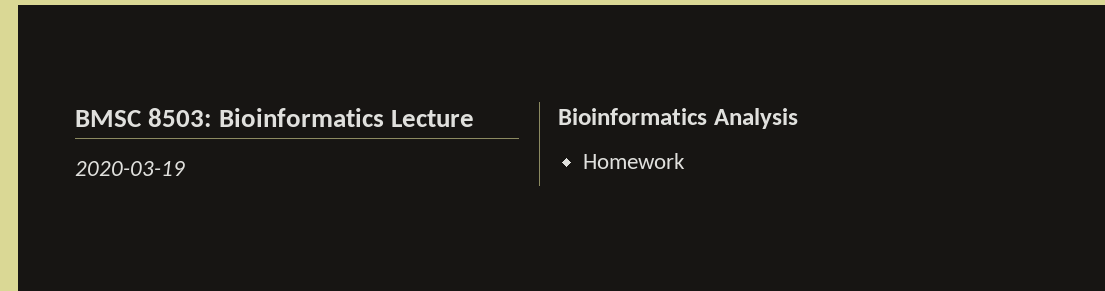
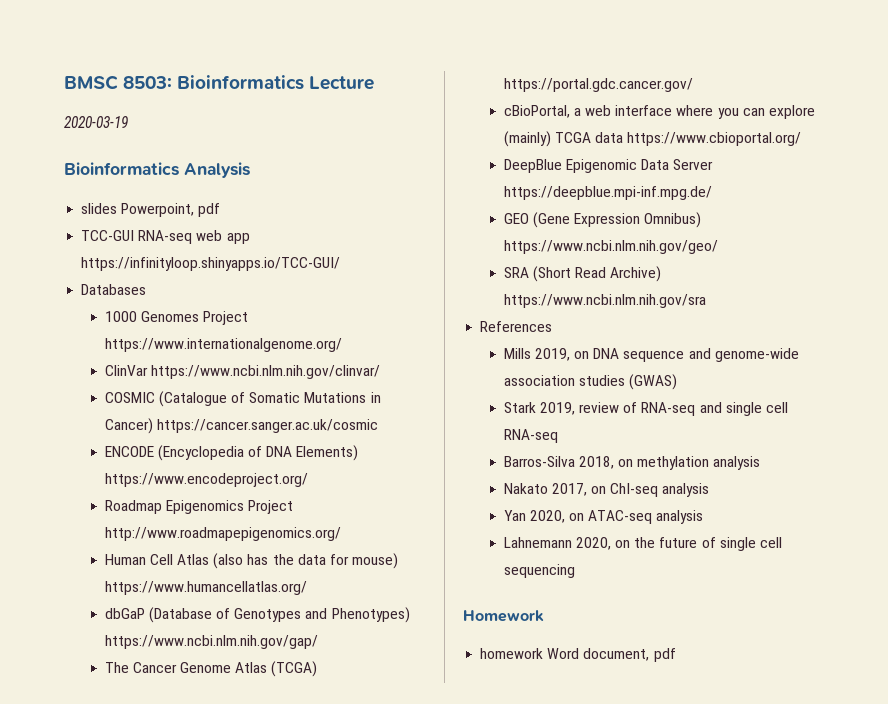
+ slides Powerpoint, pdf
+ TCC-GUI RNA-seq web app https://infinityloop.shinyapps.io/TCC-GUI/
+ Databases
+ 1000 Genomes Project https://www.internationalgenome.org/
+ ClinVar https://www.ncbi.nlm.nih.gov/clinvar/
+ COSMIC (Catalogue of Somatic Mutations in Cancer) https://cancer.sanger.ac.uk/cosmic
+ ENCODE (Encyclopedia of DNA Elements) https://www.encodeproject.org/
+ Roadmap Epigenomics Project http://www.roadmapepigenomics.org/
+ Human Cell Atlas (also has the data for mouse) https://www.humancellatlas.org/
+ dbGaP (Database of Genotypes and Phenotypes) https://www.ncbi.nlm.nih.gov/gap/
+ The Cancer Genome Atlas (TCGA) https://portal.gdc.cancer.gov/
+ cBioPortal, a web interface where you can explore (mainly) TCGA data https://www.cbioportal.org/
+ DeepBlue Epigenomic Data Server https://deepblue.mpi-inf.mpg.de/
+ GEO (Gene Expression Omnibus) https://www.ncbi.nlm.nih.gov/geo/
+ SRA (Short Read Archive) https://www.ncbi.nlm.nih.gov/sra
+ References
+ Mills 2019, on DNA sequence and genome-wide association studies (GWAS)
+ Stark 2019, review of RNA-seq and single cell RNA-seq
+ Barros-Silva 2018, on methylation analysis
+ Nakato 2017, on ChI-seq analysis
+ Yan 2020, on ATAC-seq analysis
+ Lahnemann 2020, on the future of single cell sequencing
  Homework
+ homework Word document, pdf

